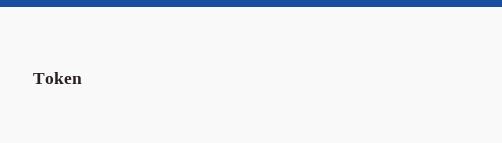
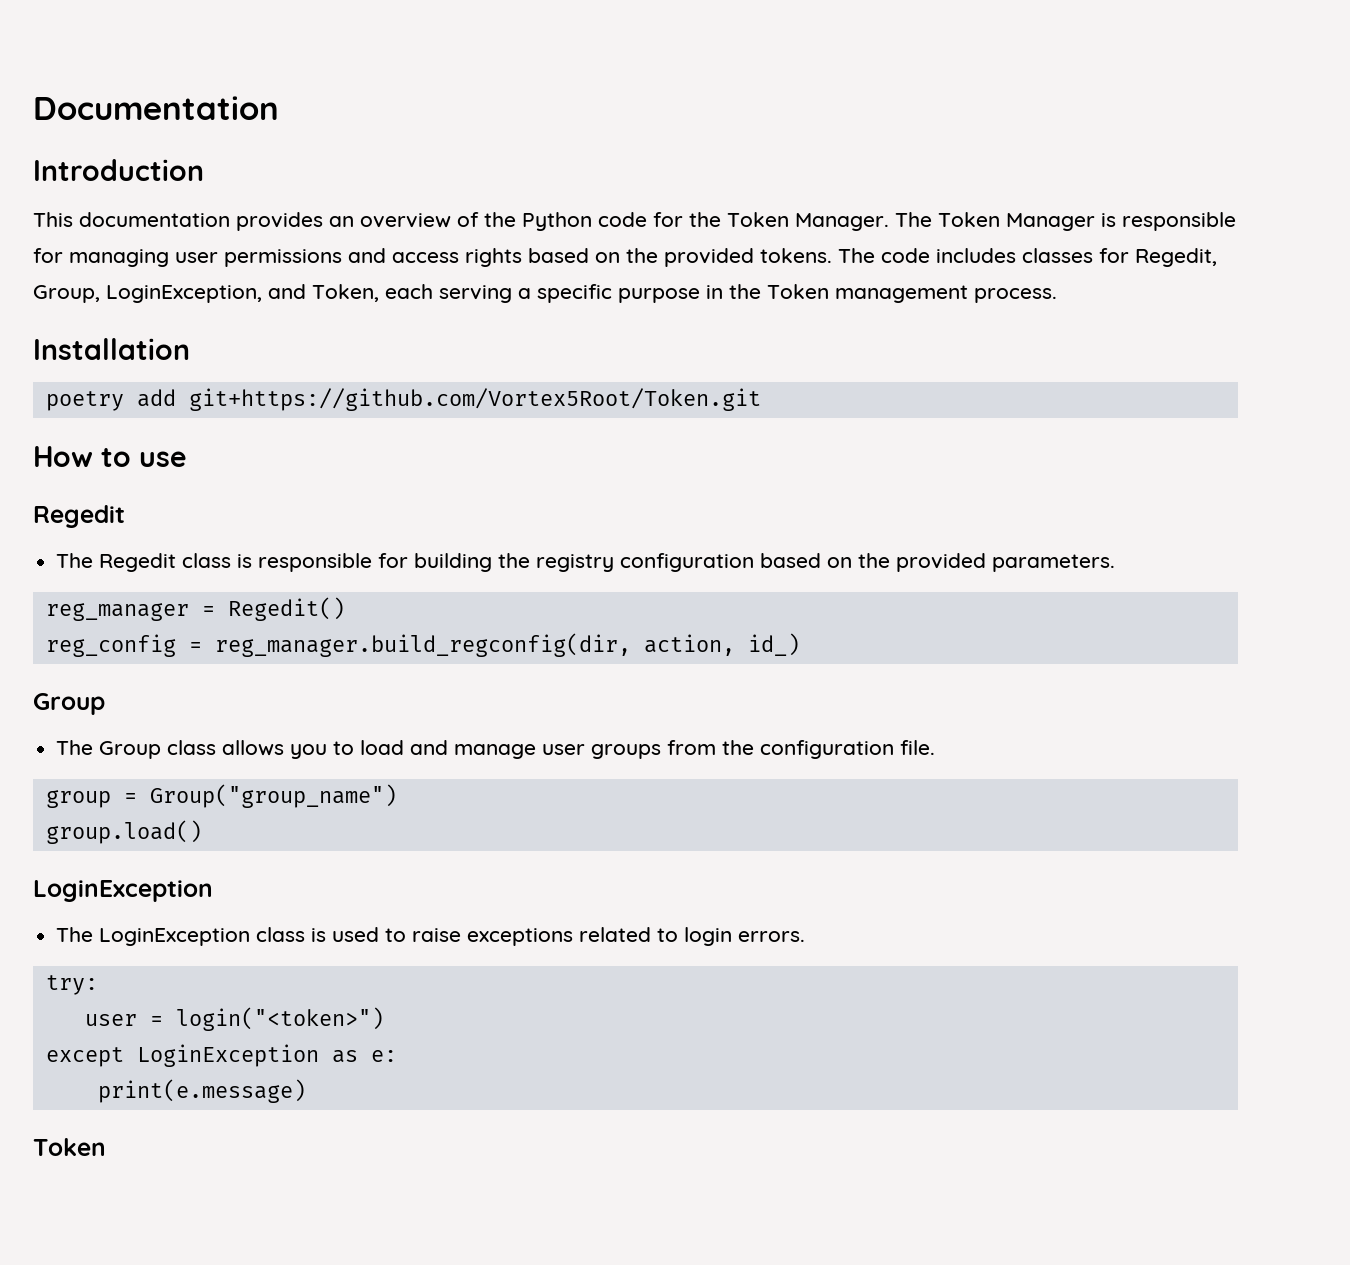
+ Documentation
+ Introduction
+ This documentation provides an overview of the Python code for the Token Manager. The Token Manager is responsible for managing user permissions and access rights based on the provided tokens. The code includes classes for Regedit, Group, LoginException, and Token, each serving a specific purpose in the Token management process.
+ Installation
+ poetry add git+https://github.com/Vortex5Root/Token.git
+ How to use
+ Regedit
+ The Regedit class is responsible for building the registry configuration based on the provided parameters.
+ reg_manager = Regedit()
+ reg_config = reg_manager.build_regconfig(dir, action, id_)
+ Group
+ The Group class allows you to load and manage user groups from the configuration file.
+ group = Group("group_name")
+ group.load()
+ LoginException
+ The LoginException class is used to raise exceptions related to login errors.
+ try:
+ user = login("<token>")
+ except LoginException as e:
+ print(e.message)

